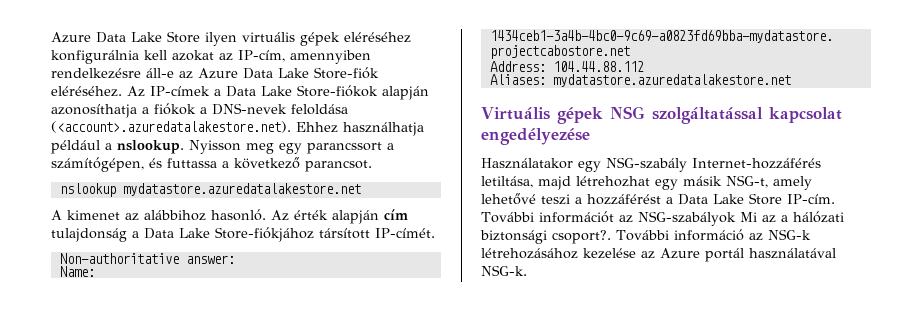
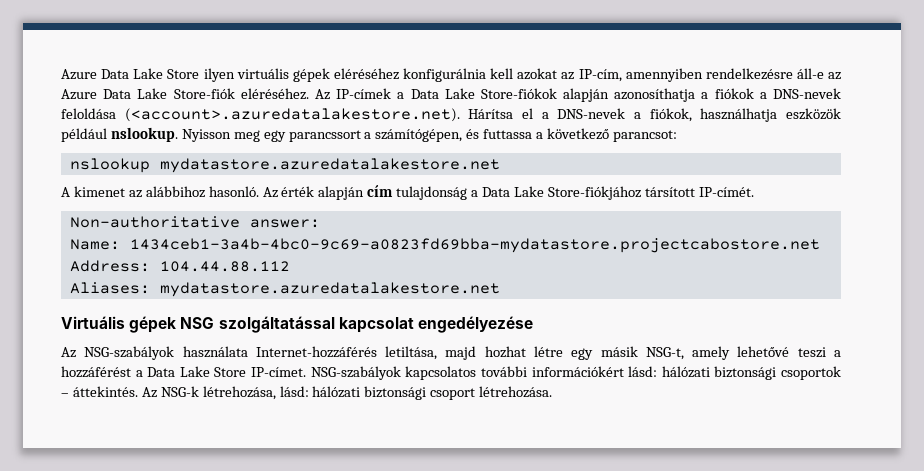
- Az IP-címek a Data Lake Store-fiókok alapján azonosíthatja a fiókok a DNS-nevek feloldása (<account>.azuredatalakestore.net). Ehhez használhatja például a nslookup.
+ Az IP-címek a Data Lake Store-fiókok alapján azonosíthatja a fiókok a DNS-nevek feloldása (<account>.azuredatalakestore.net). Hárítsa el a DNS-nevek a fiókok, használhatja eszközök például nslookup.
- Nyisson meg egy parancssort a számítógépen, és futtassa a következő parancsot.
+ Nyisson meg egy parancssort a számítógépen, és futtassa a következő parancsot:
- Használatakor egy NSG-szabály Internet-hozzáférés letiltása, majd létrehozhat egy másik NSG-t, amely lehetővé teszi a hozzáférést a Data Lake Store IP-cím. További információt az NSG-szabályok Mi az a hálózati biztonsági csoport?. További információ az NSG-k létrehozásához kezelése az Azure portál használatával NSG-k.
+ Az NSG-szabályok használata Internet-hozzáférés letiltása, majd hozhat létre egy másik NSG-t, amely lehetővé teszi a hozzáférést a Data Lake Store IP-címet. NSG-szabályok kapcsolatos további információkért lásd: hálózati biztonsági csoportok – áttekintés. Az NSG-k létrehozása, lásd: hálózati biztonsági csoport létrehozása.

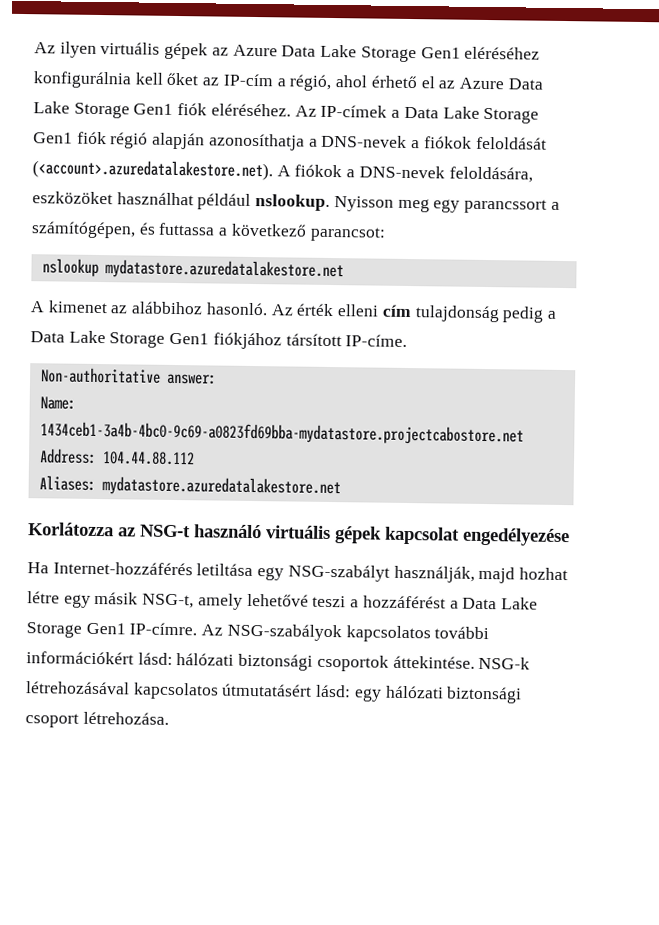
- Azure Data Lake Store ilyen virtuális gépek eléréséhez konfigurálnia kell azokat az IP-cím, amennyiben rendelkezésre áll-e az Azure Data Lake Store-fiók eléréséhez.
+ Az ilyen virtuális gépek az Azure Data Lake Storage Gen1 eléréséhez konfigurálnia kell őket az IP-cím a régió, ahol érhető el az Azure Data Lake Storage Gen1 fiók eléréséhez.
- Az IP-címek a Data Lake Store-fiókok alapján azonosíthatja a fiókok a DNS-nevek feloldása (<account>.azuredatalakestore.net). Hárítsa el a DNS-nevek a fiókok, használhatja eszközök például nslookup.
+ Az IP-címek a Data Lake Storage Gen1 fiók régió alapján azonosíthatja a DNS-nevek a fiókok feloldását (<account>.azuredatalakestore.net). A fiókok a DNS-nevek feloldására, eszközöket használhat például nslookup.
- Az érték alapján cím tulajdonság a Data Lake Store-fiókjához társított IP-címét.
+ Az érték elleni cím tulajdonság pedig a Data Lake Storage Gen1 fiókjához társított IP-címe.
- Virtuális gépek NSG szolgáltatással kapcsolat engedélyezése
- Az NSG-szabályok használata Internet-hozzáférés letiltása, majd hozhat létre egy másik NSG-t, amely lehetővé teszi a hozzáférést a Data Lake Store IP-címet. NSG-szabályok kapcsolatos további információkért lásd: hálózati biztonsági csoportok – áttekintés. Az NSG-k létrehozása, lásd: hálózati biztonsági csoport létrehozása.
+ Korlátozza az NSG-t használó virtuális gépek kapcsolat engedélyezése
+ Ha Internet-hozzáférés letiltása egy NSG-szabályt használják, majd hozhat létre egy másik NSG-t, amely lehetővé teszi a hozzáférést a Data Lake Storage Gen1 IP-címre. Az NSG-szabályok kapcsolatos további információkért lásd: hálózati biztonsági csoportok áttekintése. NSG-k létrehozásával kapcsolatos útmutatásért lásd: egy hálózati biztonsági csoport létrehozása.

